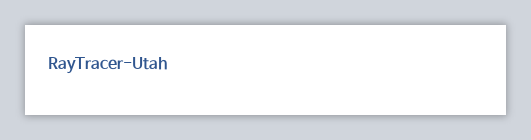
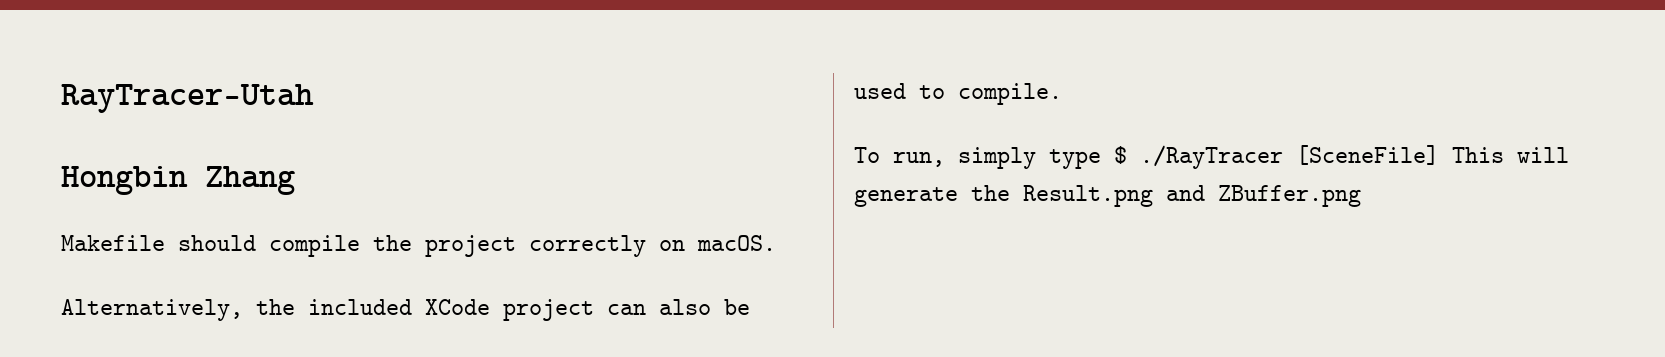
+ Hongbin Zhang
+ Makefile should compile the project correctly on macOS.
+ Alternatively, the included XCode project can also be used to compile.
+ To run, simply type $ ./RayTracer [SceneFile] This will generate the Result.png and ZBuffer.png

